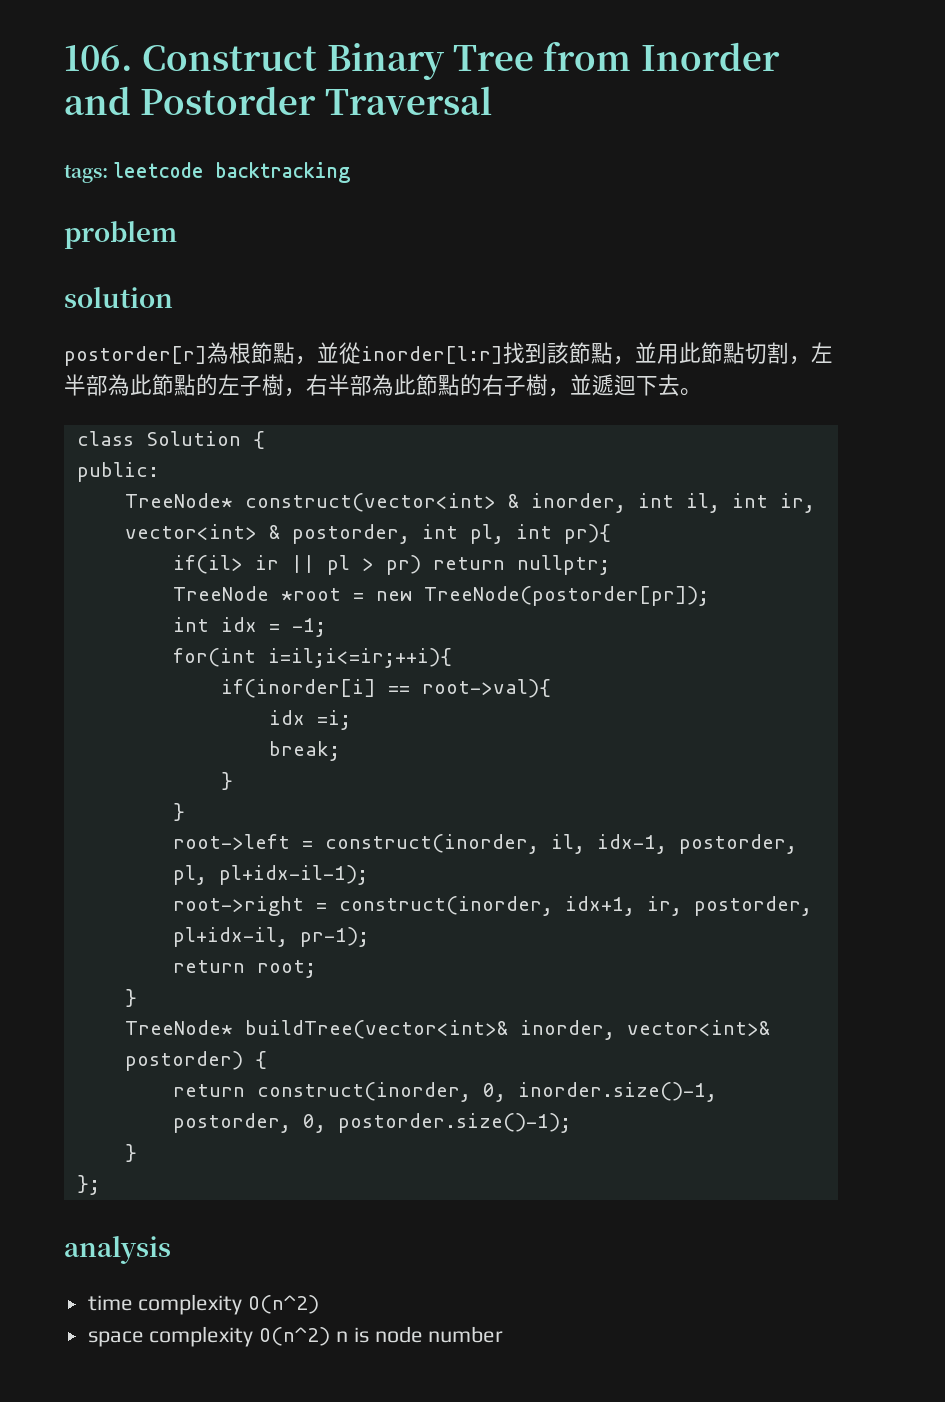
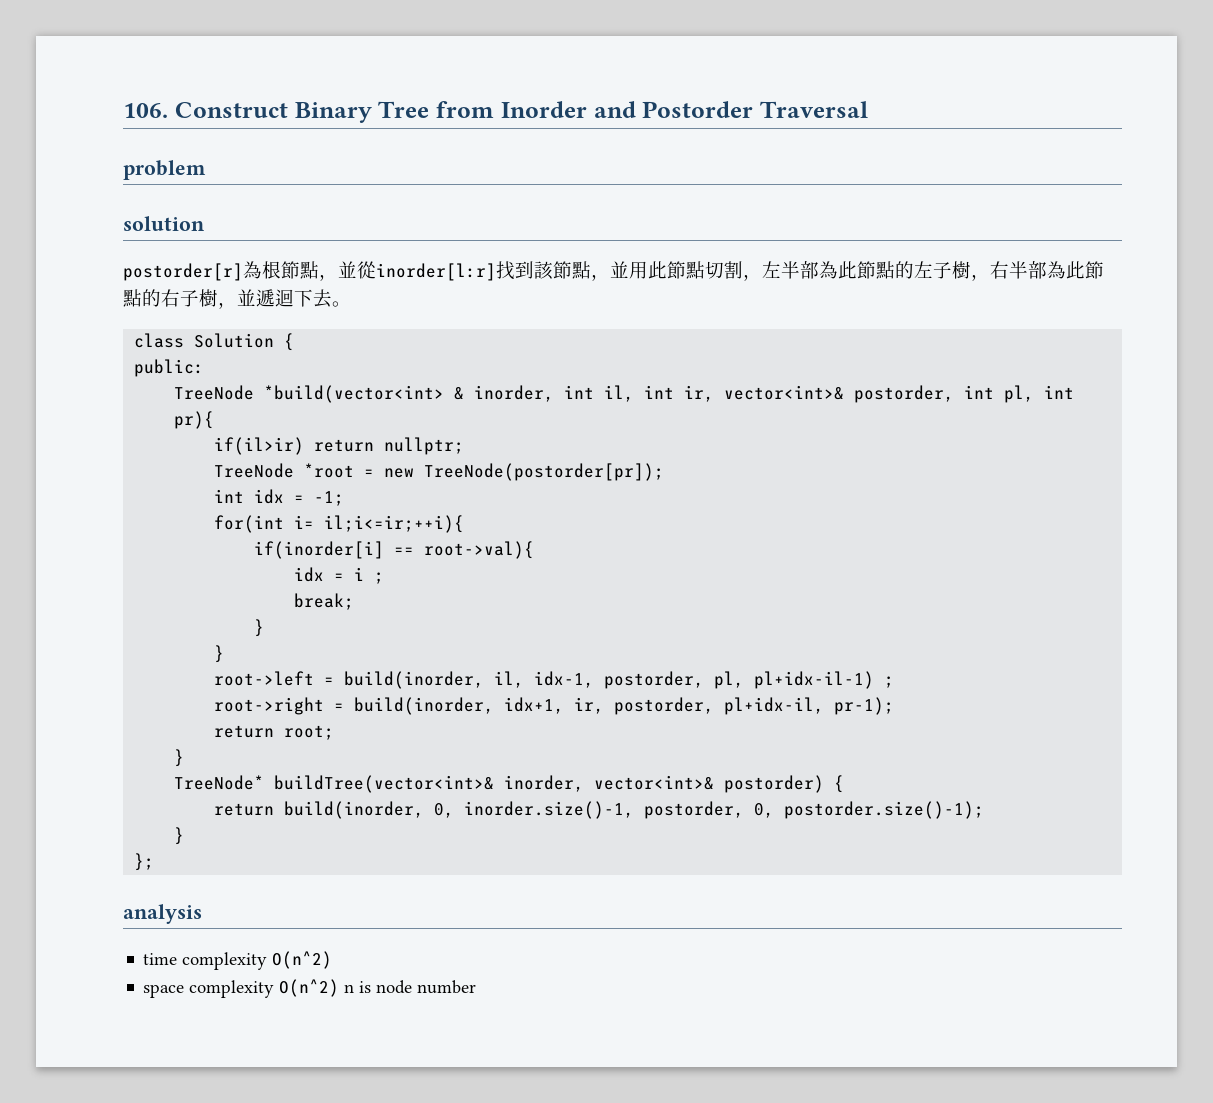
- tags: leetcode backtracking
- TreeNode* construct(vector<int> & inorder, int il, int ir, vector<int> & postorder, int pl, int pr){
+ TreeNode *build(vector<int> & inorder, int il, int ir, vector<int>& postorder, int pl, int pr){
- if(il> ir || pl > pr) return nullptr;
+ if(il>ir) return nullptr;
- for(int i=il;i<=ir;++i){
+ for(int i= il;i<=ir;++i){
- idx =i;
+ idx = i ;
- root->left = construct(inorder, il, idx-1, postorder, pl, pl+idx-il-1);
+ root->left = build(inorder, il, idx-1, postorder, pl, pl+idx-il-1) ;
- root->right = construct(inorder, idx+1, ir, postorder, pl+idx-il, pr-1);
+ root->right = build(inorder, idx+1, ir, postorder, pl+idx-il, pr-1);
- return construct(inorder, 0, inorder.size()-1, postorder, 0, postorder.size()-1);
+ return build(inorder, 0, inorder.size()-1, postorder, 0, postorder.size()-1);

